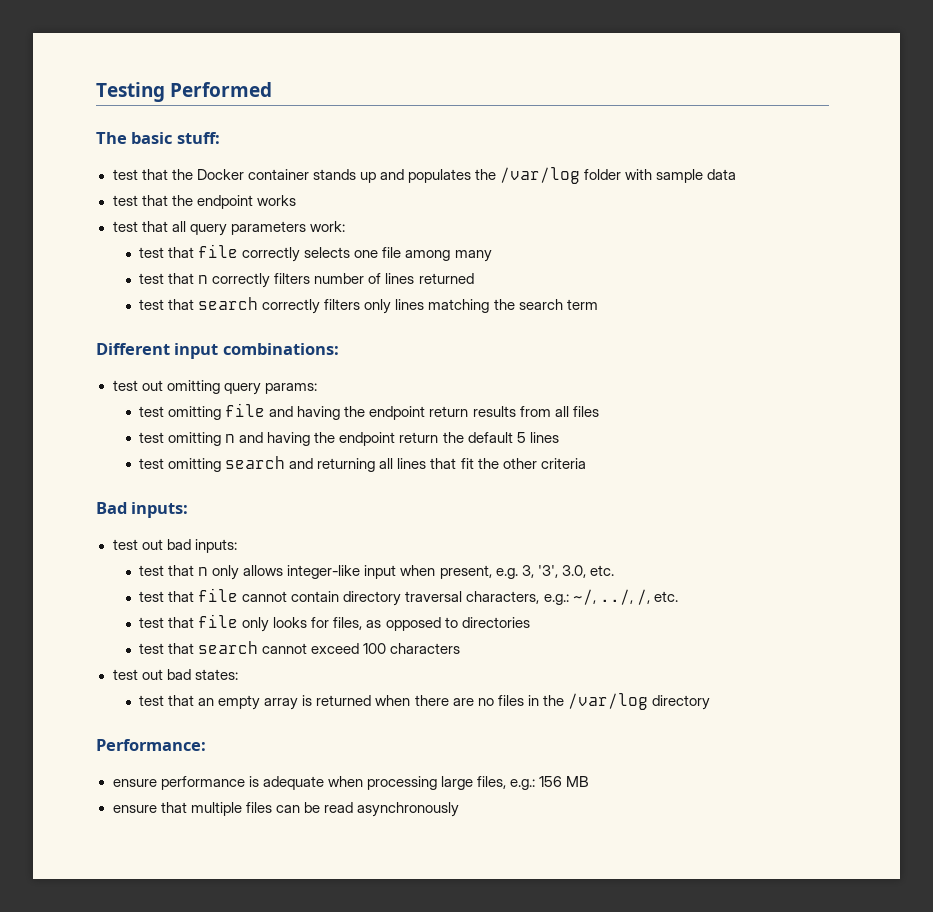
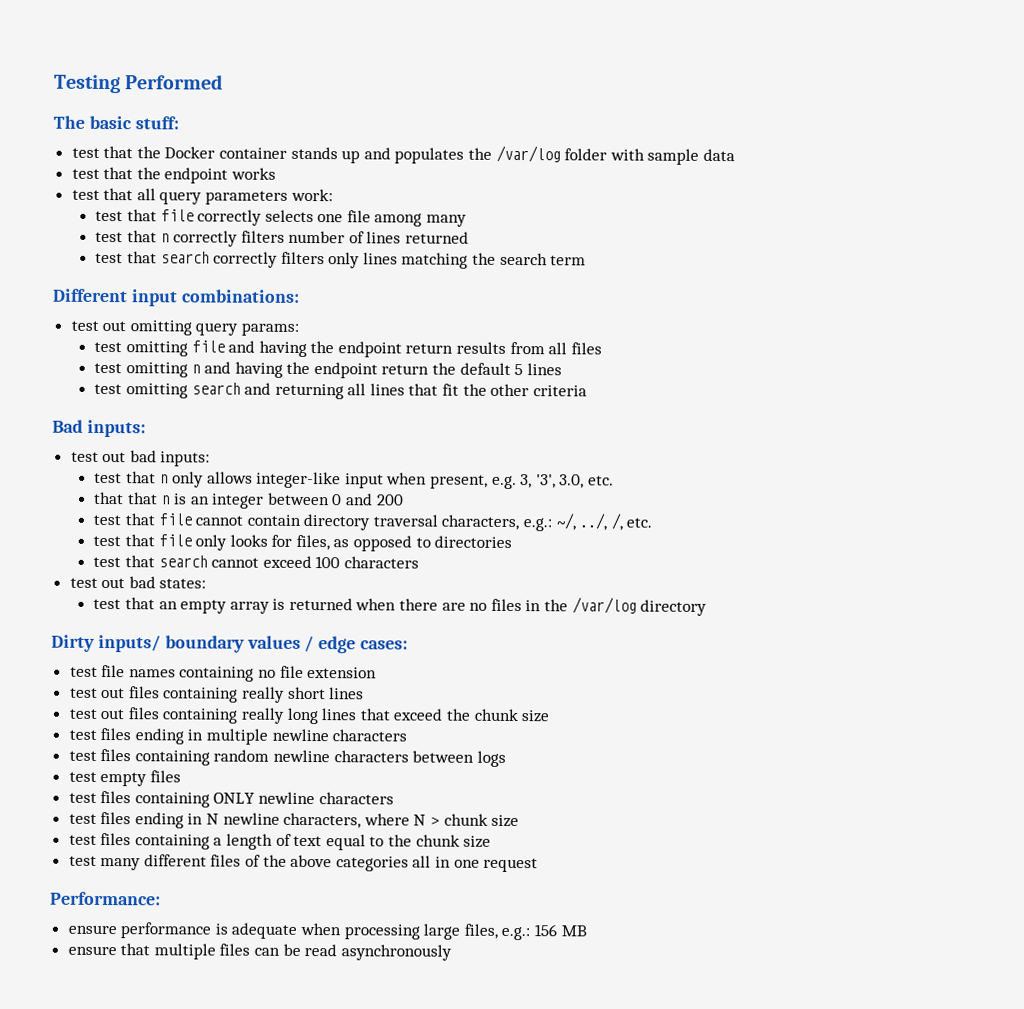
+ that that n is an integer between 0 and 200
+ Dirty inputs/ boundary values / edge cases:
+ test file names containing no file extension
+ test out files containing really short lines
+ test out files containing really long lines that exceed the chunk size
+ test files ending in multiple newline characters
+ test files containing random newline characters between logs
+ test empty files
+ test files containing ONLY newline characters
+ test files ending in N newline characters, where N > chunk size
+ test files containing a length of text equal to the chunk size
+ test many different files of the above categories all in one request

